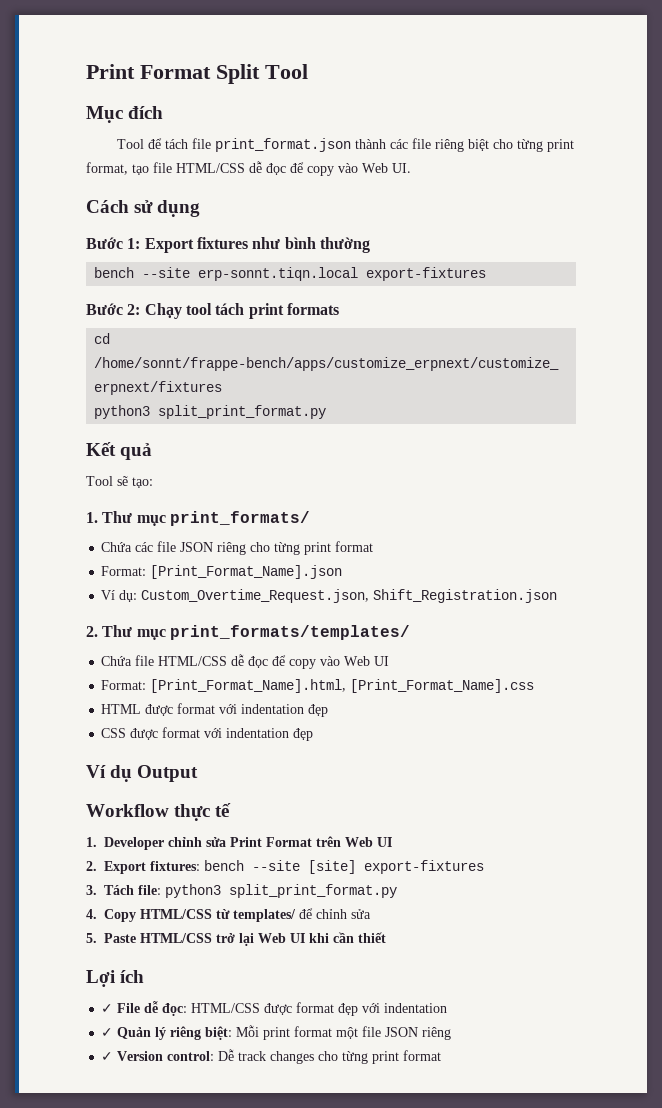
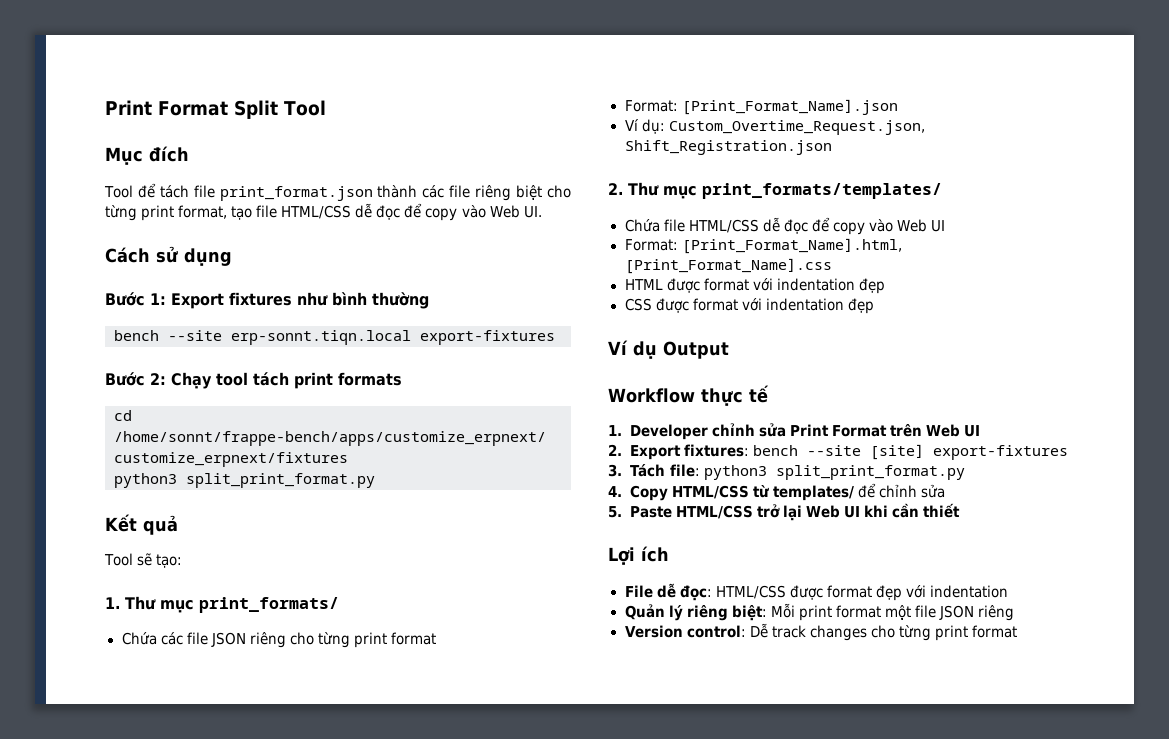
- ✓ File dễ đọc: HTML/CSS được format đẹp với indentation
+ File dễ đọc: HTML/CSS được format đẹp với indentation
- ✓ Quản lý riêng biệt: Mỗi print format một file JSON riêng
+ Quản lý riêng biệt: Mỗi print format một file JSON riêng
- ✓ Version control: Dễ track changes cho từng print format
+ Version control: Dễ track changes cho từng print format

